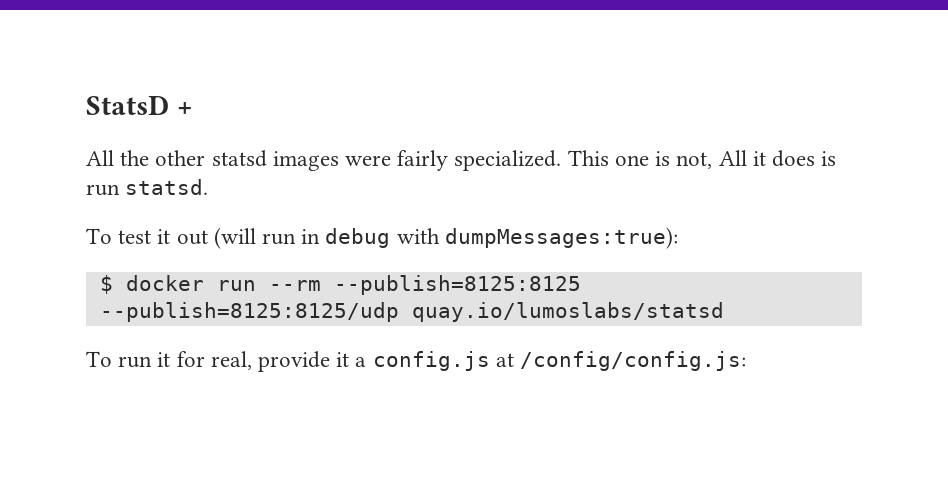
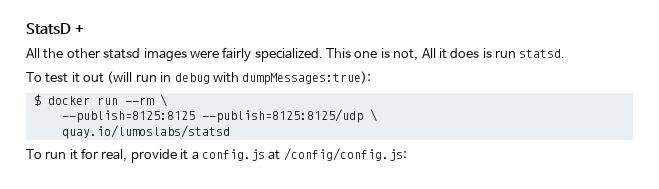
- $ docker run --rm --publish=8125:8125 --publish=8125:8125/udp quay.io/lumoslabs/statsd
+ $ docker run --rm \
+ --publish=8125:8125 --publish=8125:8125/udp \
+ quay.io/lumoslabs/statsd

